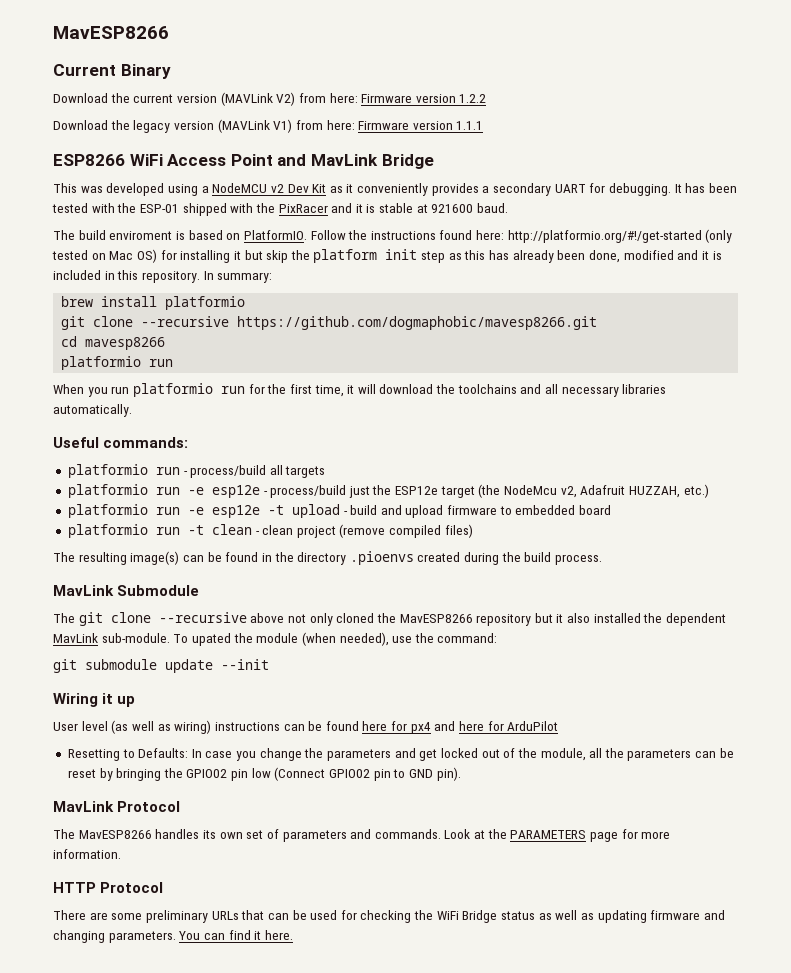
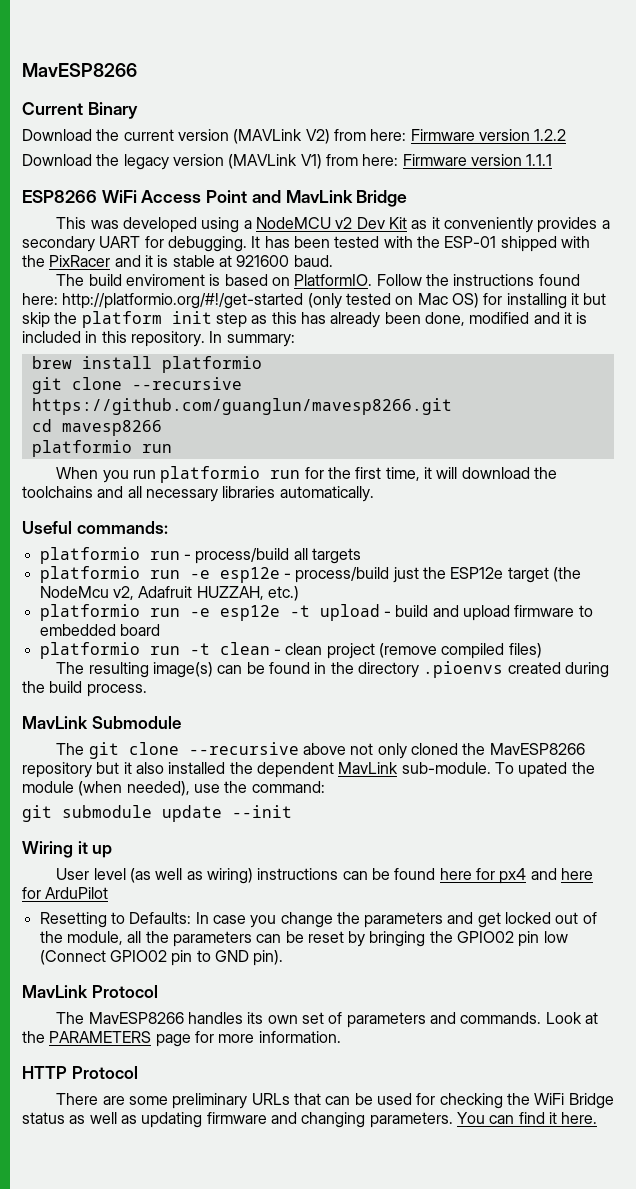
- git clone --recursive https://github.com/dogmaphobic/mavesp8266.git
+ git clone --recursive https://github.com/guanglun/mavesp8266.git

